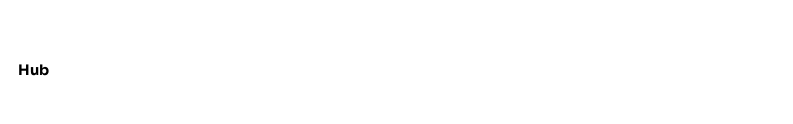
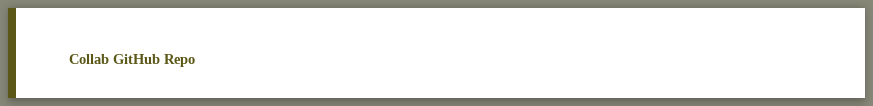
- Hub
+ Collab GitHub Repo

